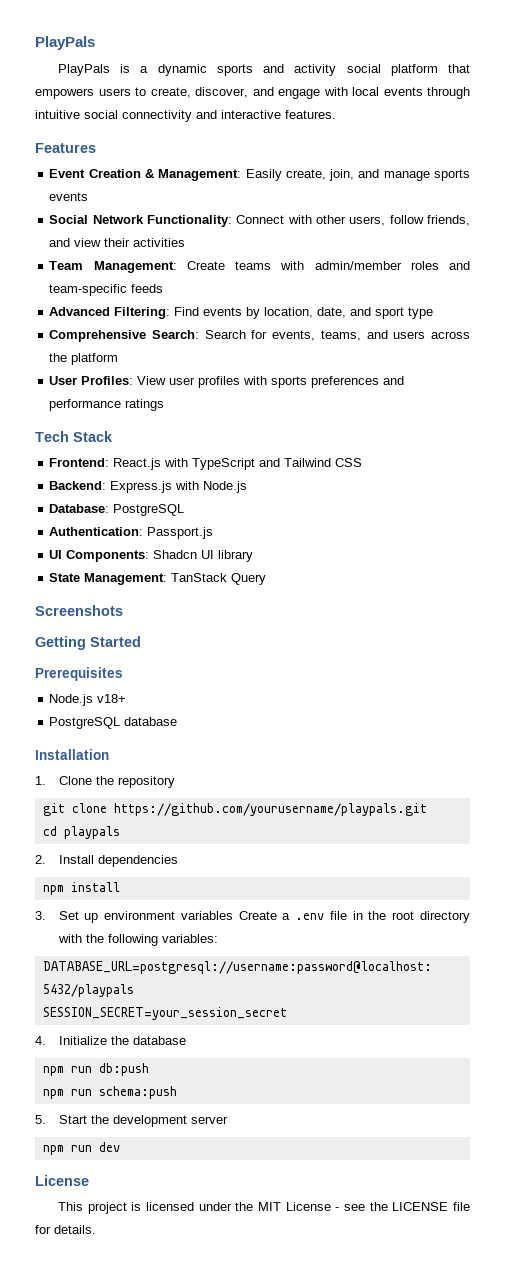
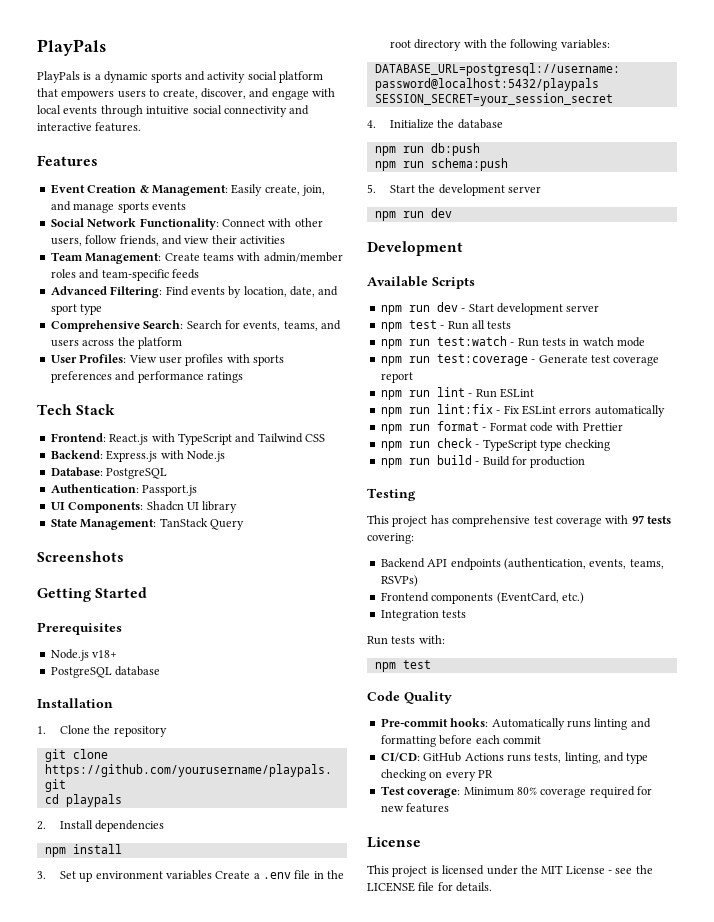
+ Development
+ Available Scripts
+ npm run dev - Start development server
+ npm test - Run all tests
+ npm run test:watch - Run tests in watch mode
+ npm run test:coverage - Generate test coverage report
+ npm run lint - Run ESLint
+ npm run lint:fix - Fix ESLint errors automatically
+ npm run format - Format code with Prettier
+ npm run check - TypeScript type checking
+ npm run build - Build for production
+ Testing
+ This project has comprehensive test coverage with 97 tests covering:
+ Backend API endpoints (authentication, events, teams, RSVPs)
+ Frontend components (EventCard, etc.)
+ Integration tests
+ Run tests with:
+ npm test
+ Code Quality
+ Pre-commit hooks: Automatically runs linting and formatting before each commit
+ CI/CD: GitHub Actions runs tests, linting, and type checking on every PR
+ Test coverage: Minimum 80% coverage required for new features

